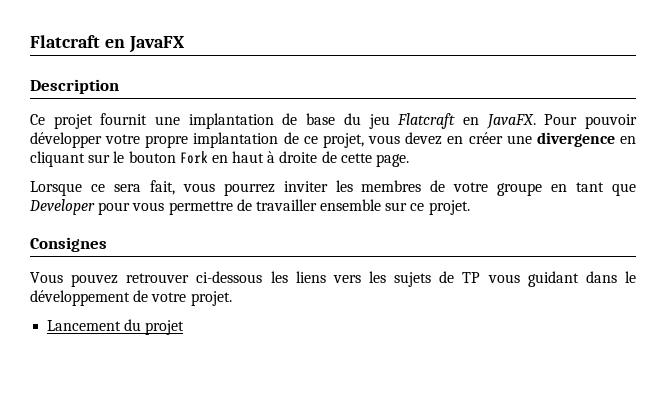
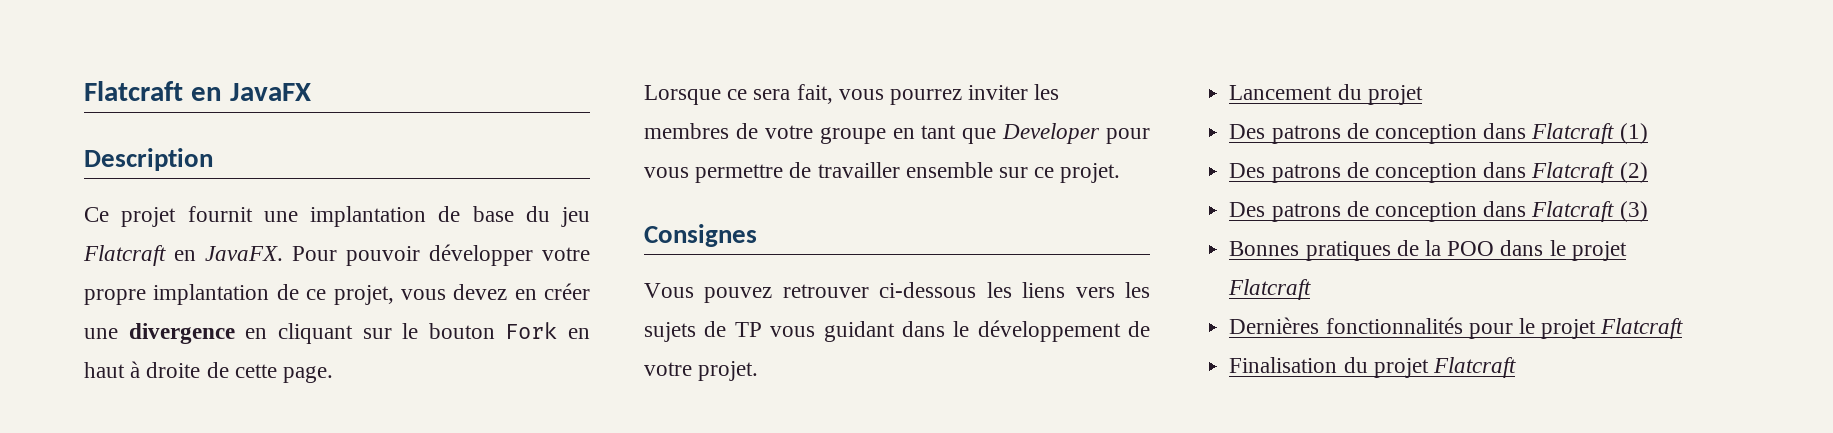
+ Des patrons de conception dans Flatcraft (1)
+ Des patrons de conception dans Flatcraft (2)
+ Des patrons de conception dans Flatcraft (3)
+ Bonnes pratiques de la POO dans le projet Flatcraft
+ Dernières fonctionnalités pour le projet Flatcraft
+ Finalisation du projet Flatcraft

